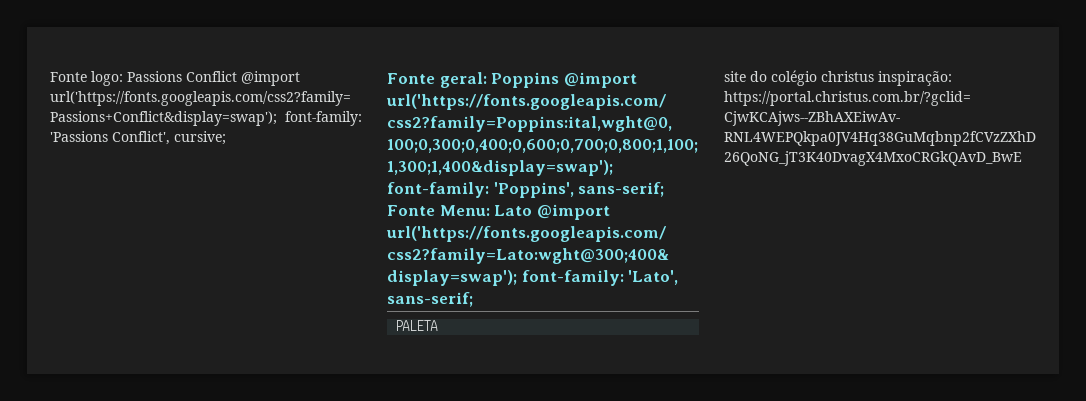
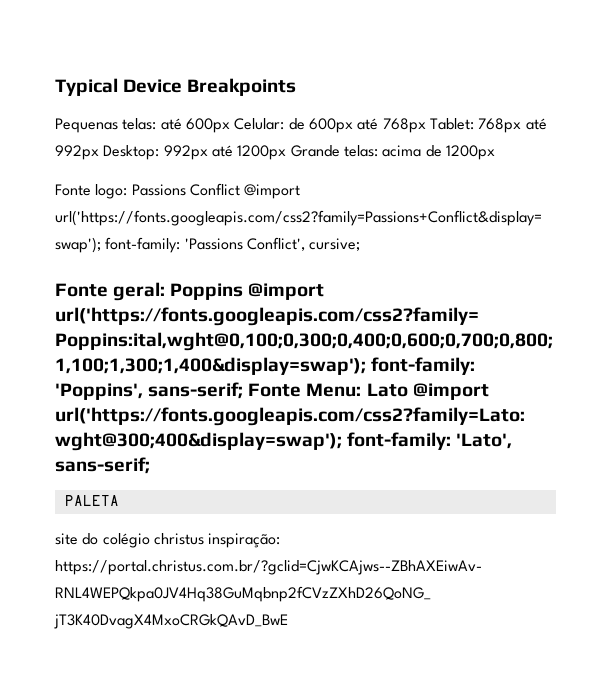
+ Typical Device Breakpoints
+ Pequenas telas: até 600px Celular: de 600px até 768px Tablet: 768px até 992px Desktop: 992px até 1200px Grande telas: acima de 1200px

